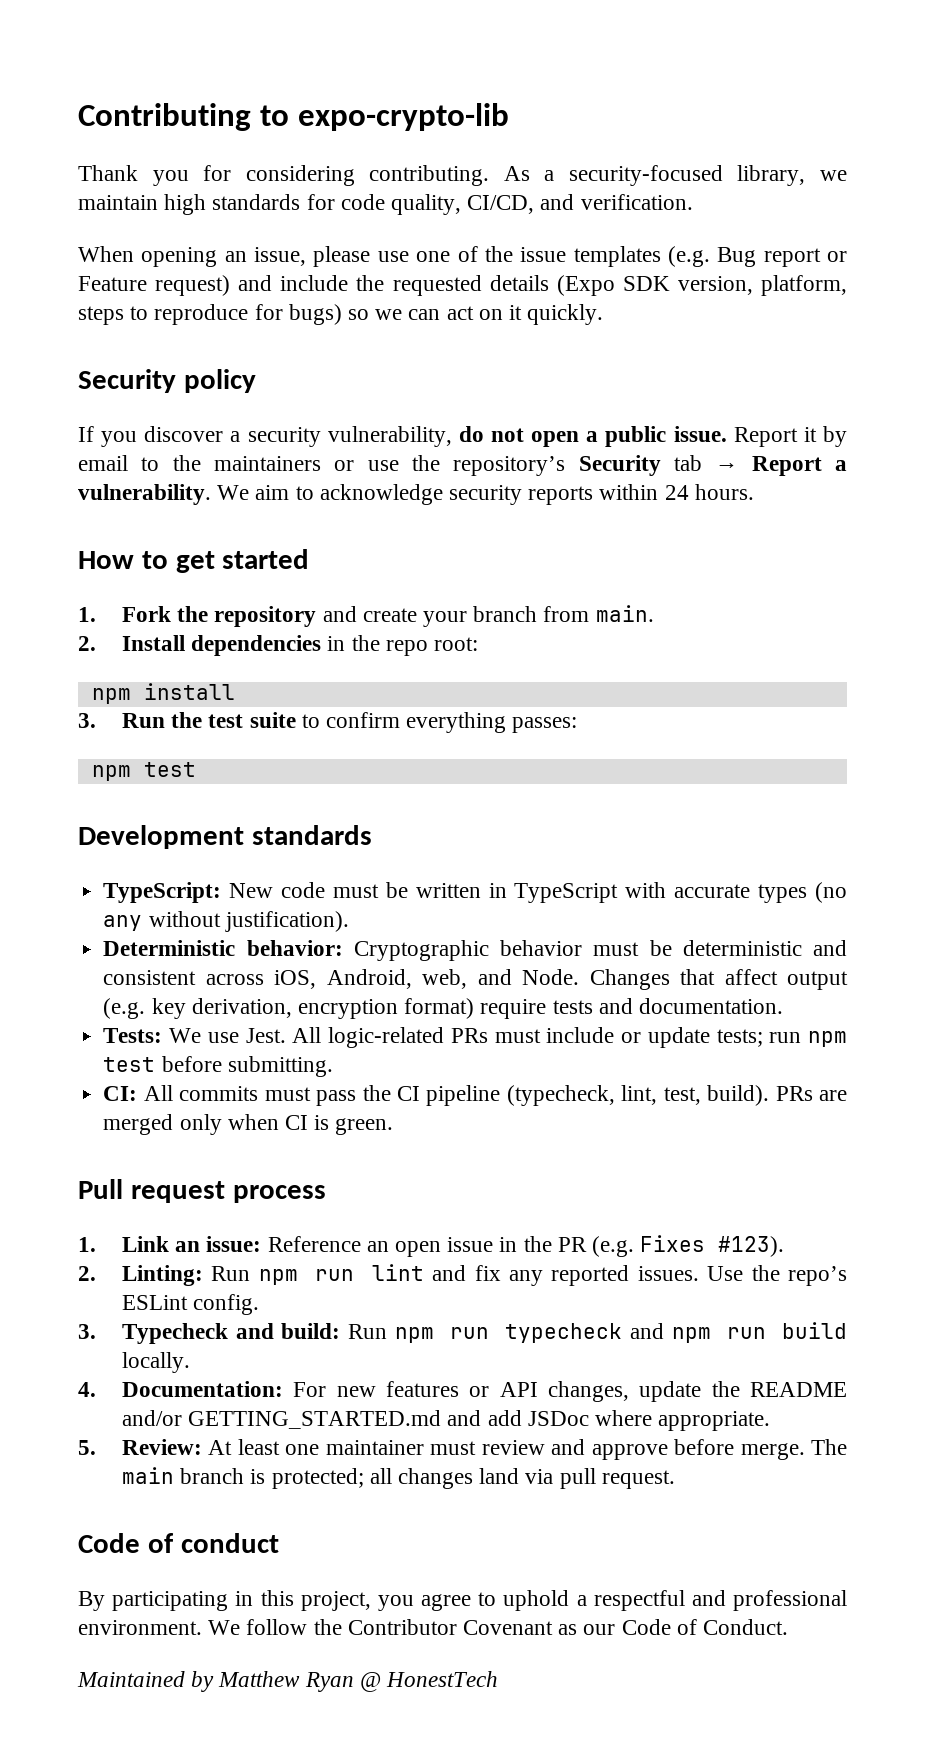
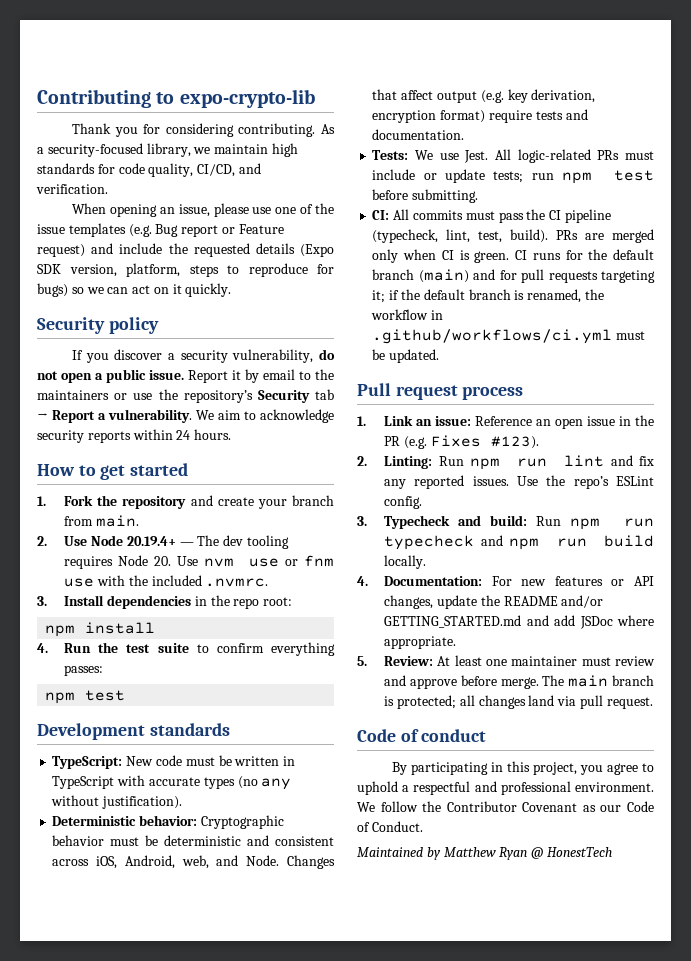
- 2. Install dependencies in the repo root:
+ 2. Use Node 20.19.4+ — The dev tooling requires Node 20. Use nvm use or fnm use with the included .nvmrc.
+ 3. Install dependencies in the repo root:
- 3. Run the test suite to confirm everything passes:
+ 4. Run the test suite to confirm everything passes:
+ CI runs for the default branch (main) and for pull requests targeting it; if the default branch is renamed, the workflow in .github/workflows/ci.yml must be updated.

